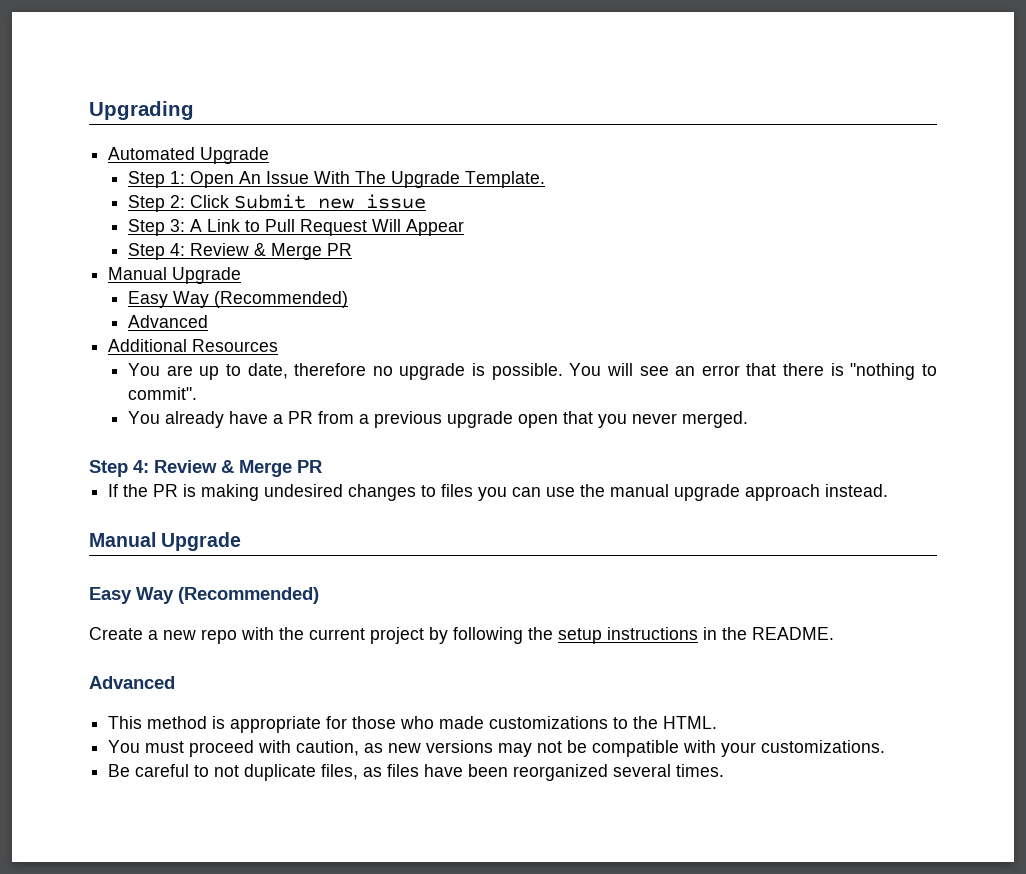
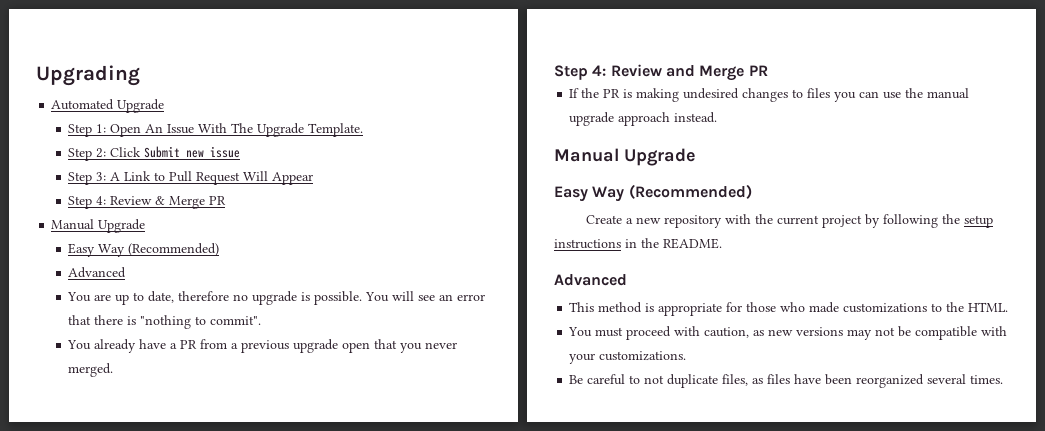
- Additional Resources
  You already have a PR from a previous upgrade open that you never merged.
- Step 4: Review & Merge PR
+ Step 4: Review and Merge PR
- Create a new repo with the current project by following the setup instructions in the README.
+ Create a new repository with the current project by following the setup instructions in the README.

